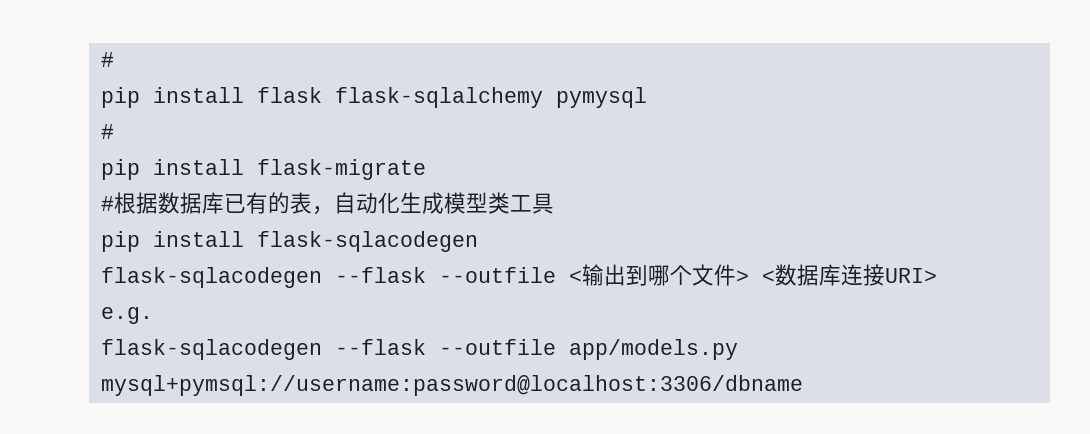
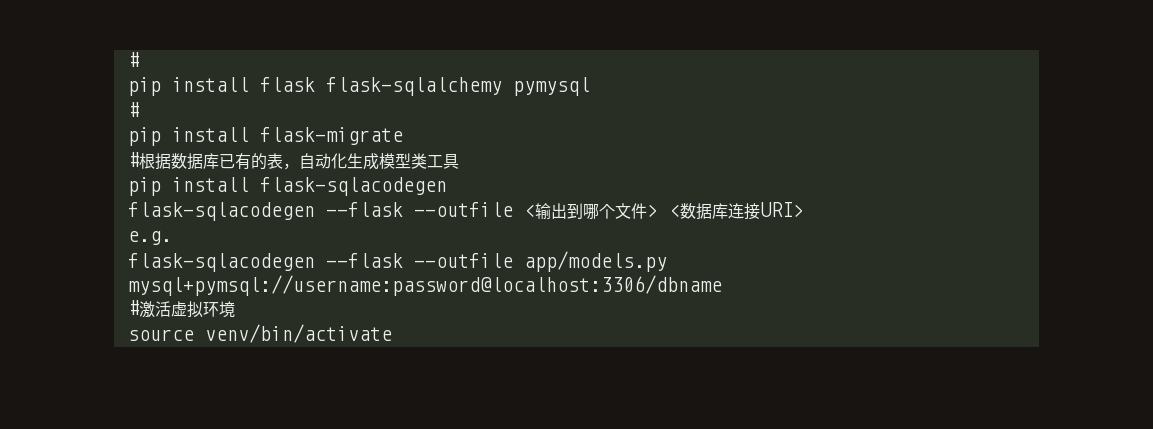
+ #激活虚拟环境
+ source venv/bin/activate

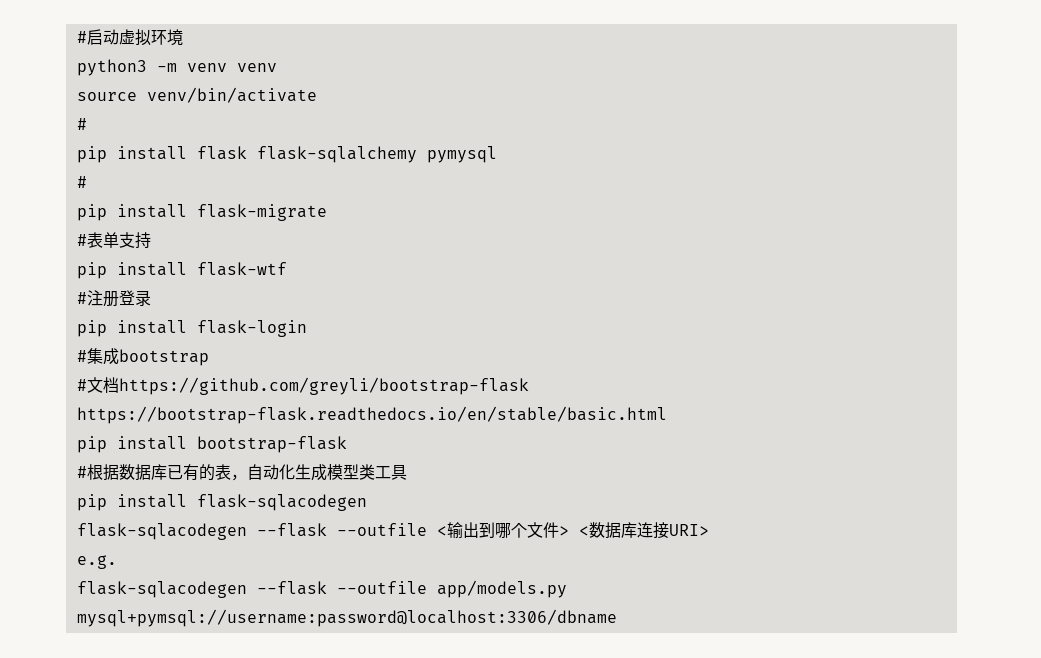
+ #启动虚拟环境
+ python3 -m venv venv
+ source venv/bin/activate
+ #表单支持
+ pip install flask-wtf
+ #注册登录
+ pip install flask-login
+ #集成bootstrap
+ #文档https://github.com/greyli/bootstrap-flask https://bootstrap-flask.readthedocs.io/en/stable/basic.html
+ pip install bootstrap-flask
- #激活虚拟环境
- source venv/bin/activate

